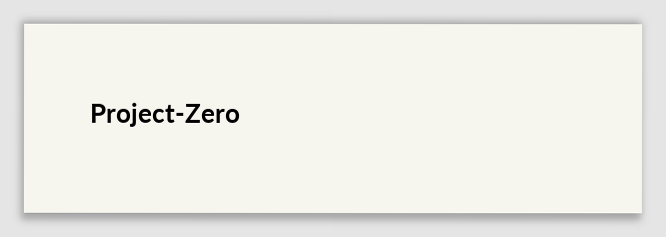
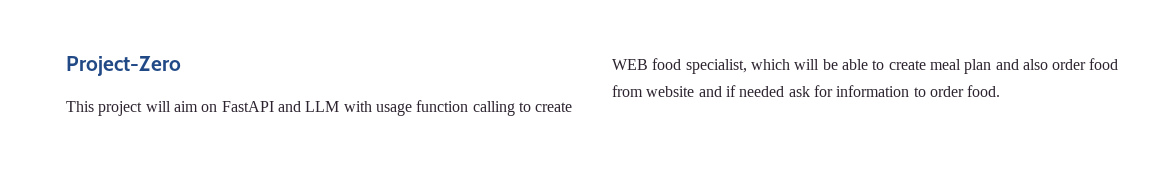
+ This project will aim on FastAPI and LLM with usage function calling to create WEB food specialist, which will be able to create meal plan and also order food from website and if needed ask for information to order food.

